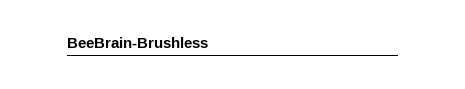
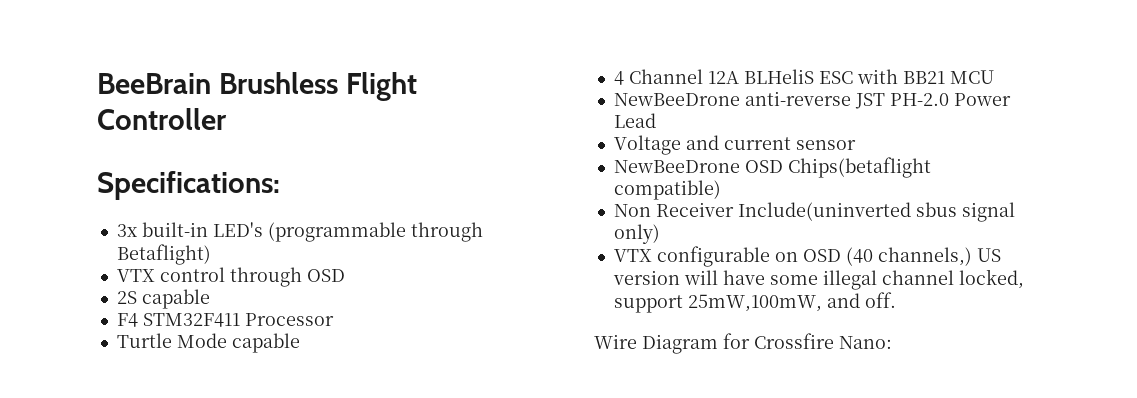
- BeeBrain-Brushless
+ BeeBrain Brushless Flight Controller
+ Specifications:
+ 3x built-in LED's (programmable through Betaflight)
+ VTX control through OSD
+ 2S capable
+ F4 STM32F411 Processor
+ Turtle Mode capable
+ 4 Channel 12A BLHeliS ESC with BB21 MCU
+ NewBeeDrone anti-reverse JST PH-2.0 Power Lead
+ Voltage and current sensor
+ NewBeeDrone OSD Chips(betaflight compatible)
+ Non Receiver Include(uninverted sbus signal only)
+ VTX configurable on OSD (40 channels,) US version will have some illegal channel locked, support 25mW,100mW, and off.
+ Wire Diagram for Crossfire Nano:

